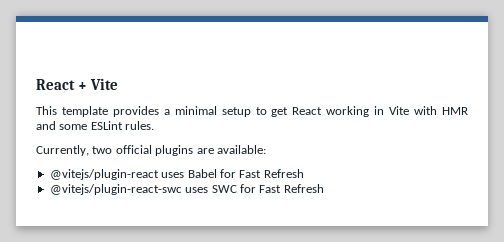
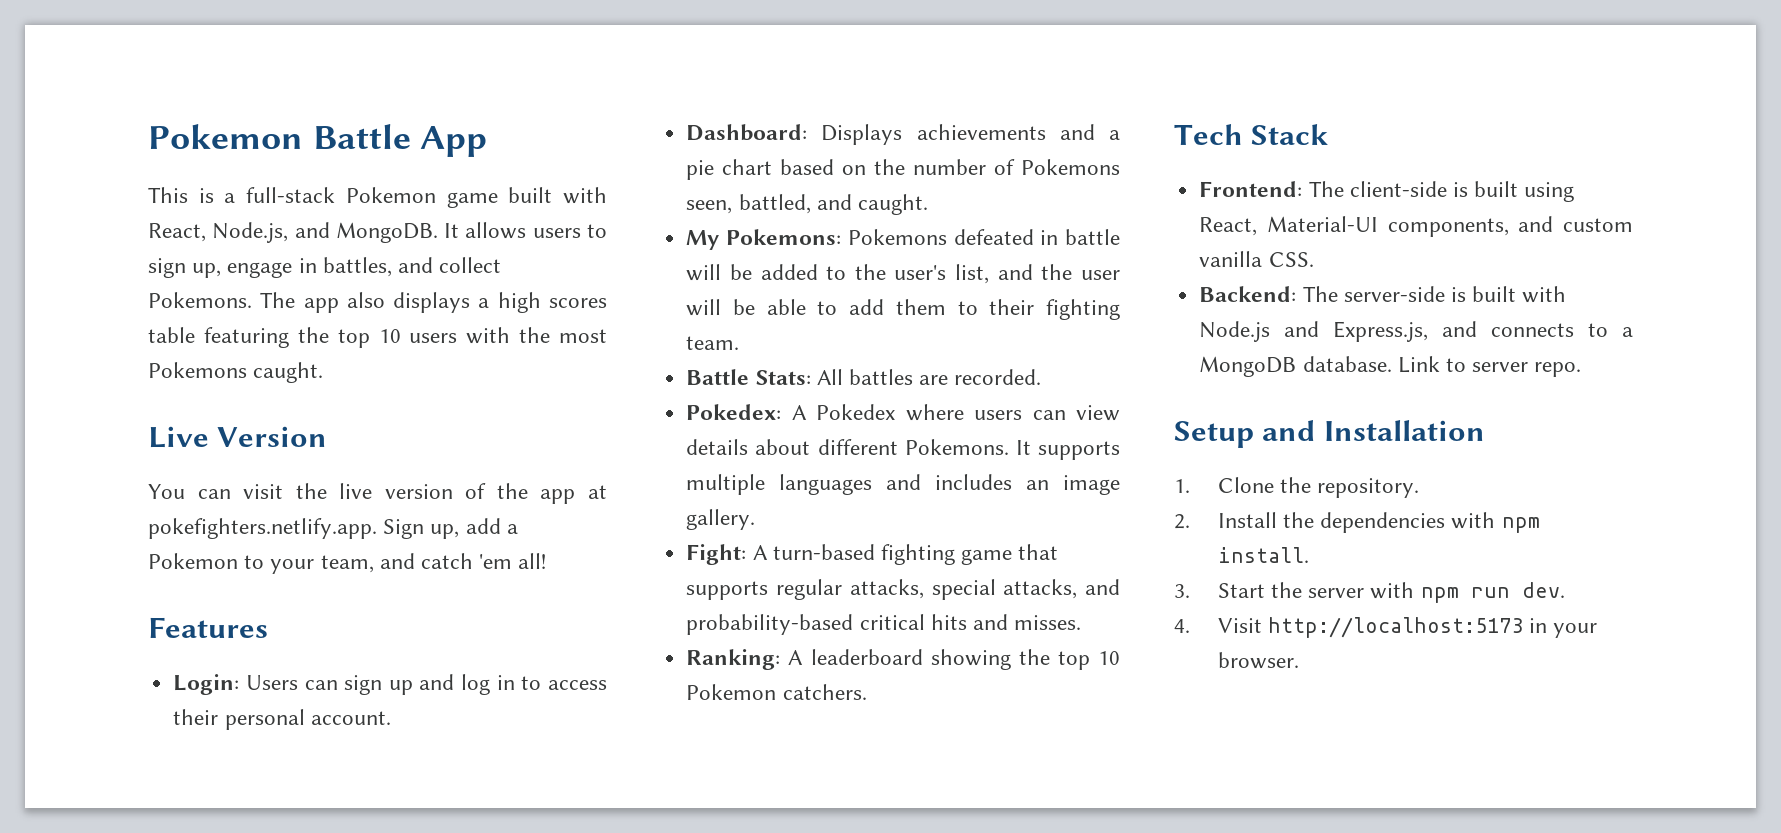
- React + Vite
- This template provides a minimal setup to get React working in Vite with HMR and some ESLint rules.
- Currently, two official plugins are available:
- @vitejs/plugin-react uses Babel for Fast Refresh
- @vitejs/plugin-react-swc uses SWC for Fast Refresh
+ Pokemon Battle App
+ This is a full-stack Pokemon game built with React, Node.js, and MongoDB. It allows users to sign up, engage in battles, and collect Pokemons. The app also displays a high scores table featuring the top 10 users with the most Pokemons caught.
+ Live Version
+ You can visit the live version of the app at pokefighters.netlify.app. Sign up, add a Pokemon to your team, and catch 'em all!
+ Features
+ Login: Users can sign up and log in to access their personal account.
+ Dashboard: Displays achievements and a pie chart based on the number of Pokemons seen, battled, and caught.
+ My Pokemons: Pokemons defeated in battle will be added to the user's list, and the user will be able to add them to their fighting team.
+ Battle Stats: All battles are recorded.
+ Pokedex: A Pokedex where users can view details about different Pokemons. It supports multiple languages and includes an image gallery.
+ Fight: A turn-based fighting game that supports regular attacks, special attacks, and probability-based critical hits and misses.
+ Ranking: A leaderboard showing the top 10 Pokemon catchers.
+ Tech Stack
+ Frontend: The client-side is built using React, Material-UI components, and custom vanilla CSS.
+ Backend: The server-side is built with Node.js and Express.js, and connects to a MongoDB database. Link to server repo.
+ Setup and Installation
+ 1. Clone the repository.
+ 2. Install the dependencies with npm install.
+ 3. Start the server with npm run dev.
+ 4. Visit http://localhost:5173 in your browser.

